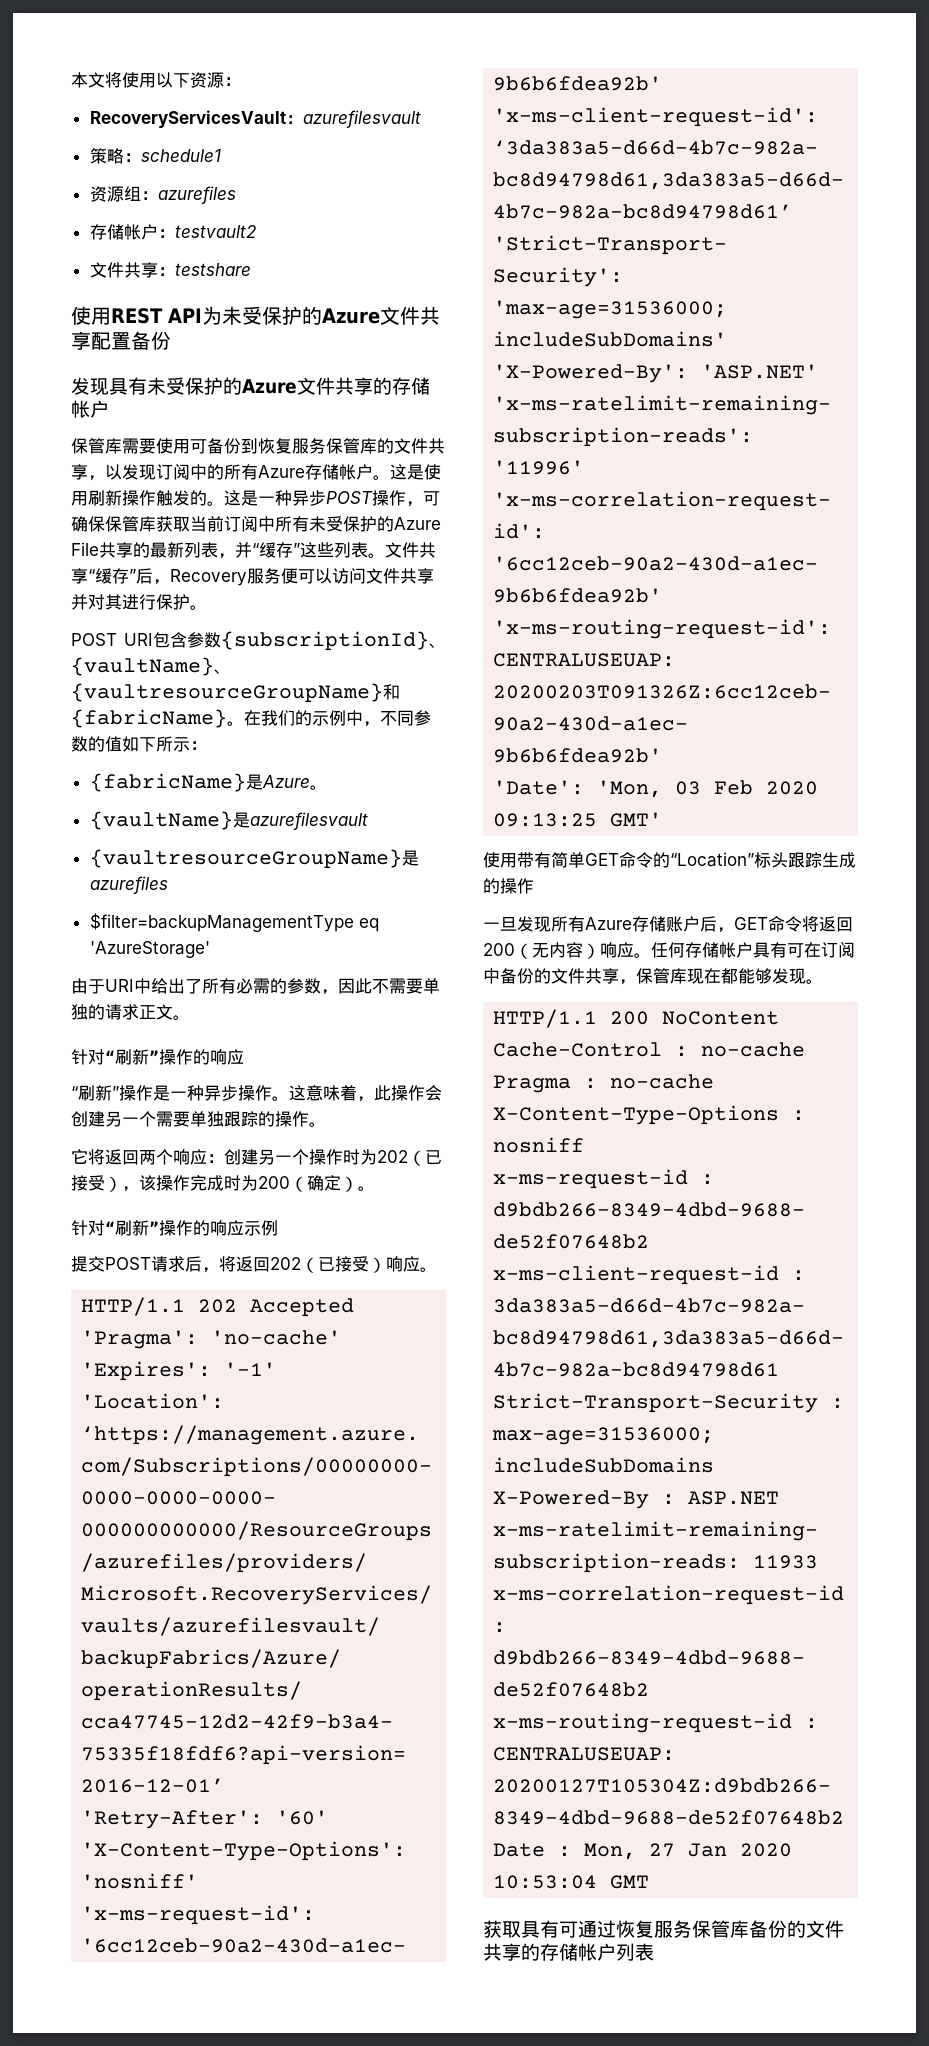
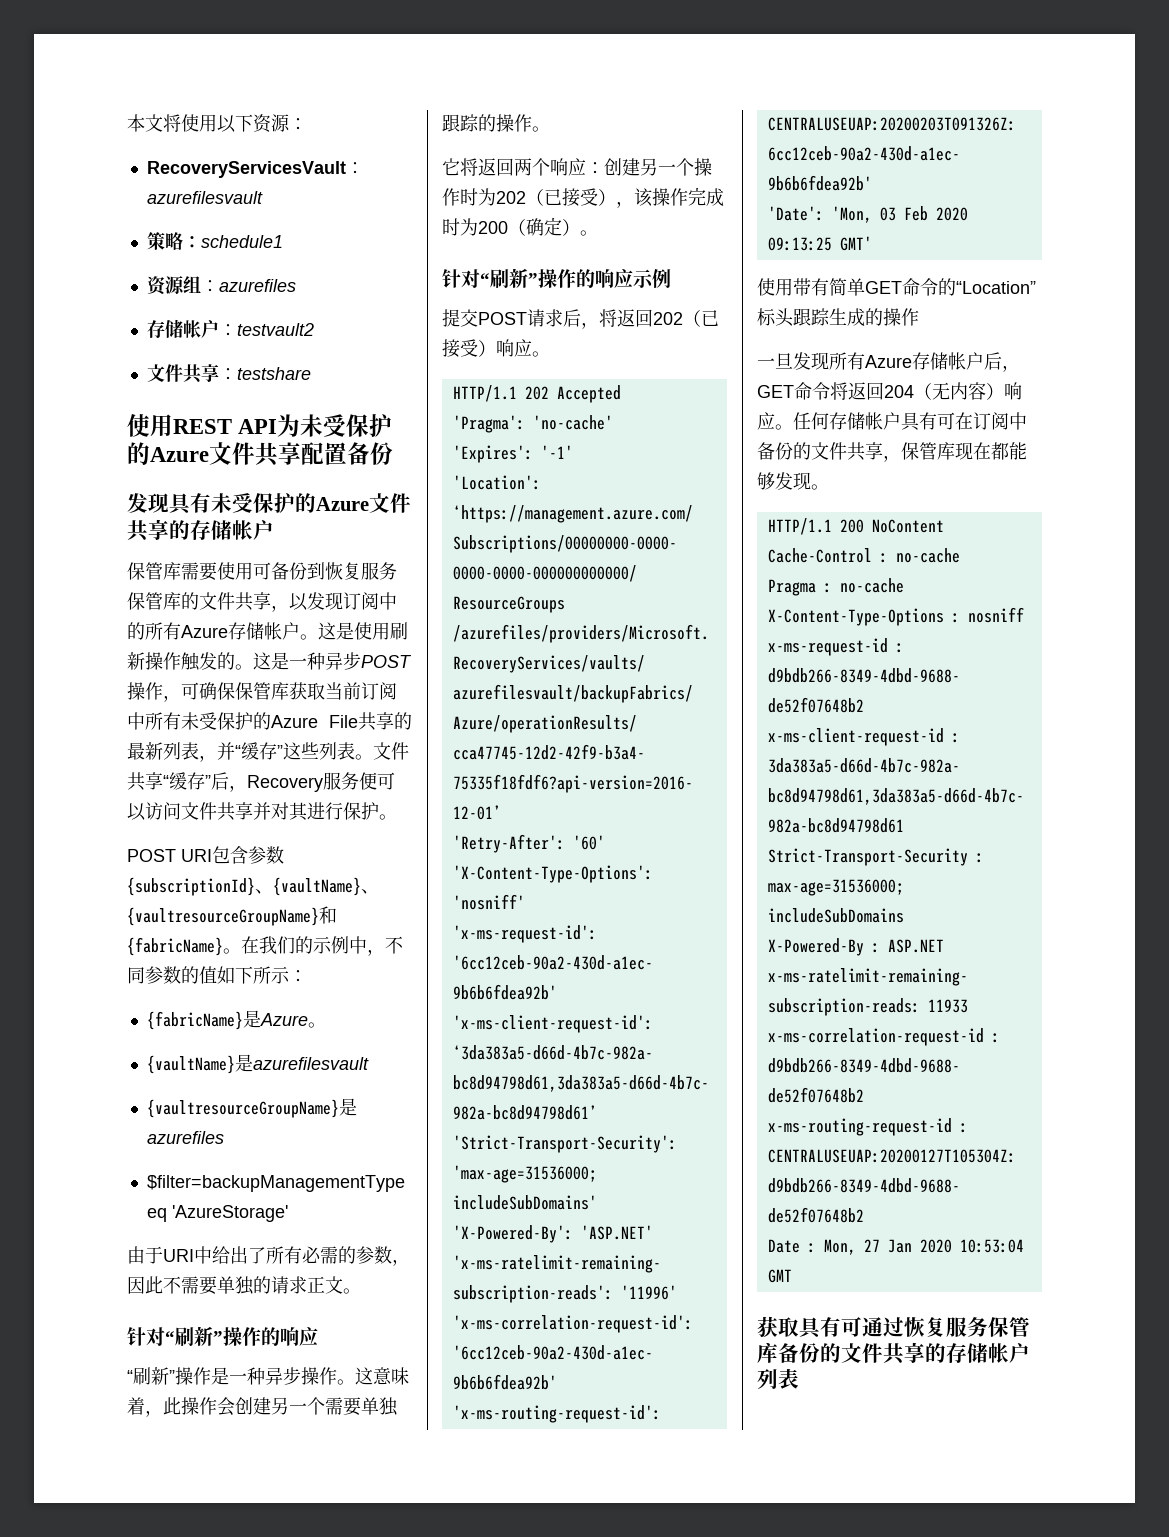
- 一旦发现所有Azure存储账户后，GET命令将返回200（无内容）响应。
+ 一旦发现所有Azure存储帐户后，GET命令将返回204（无内容）响应。

